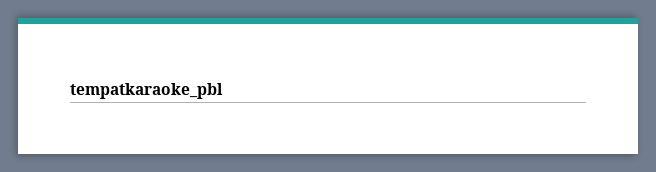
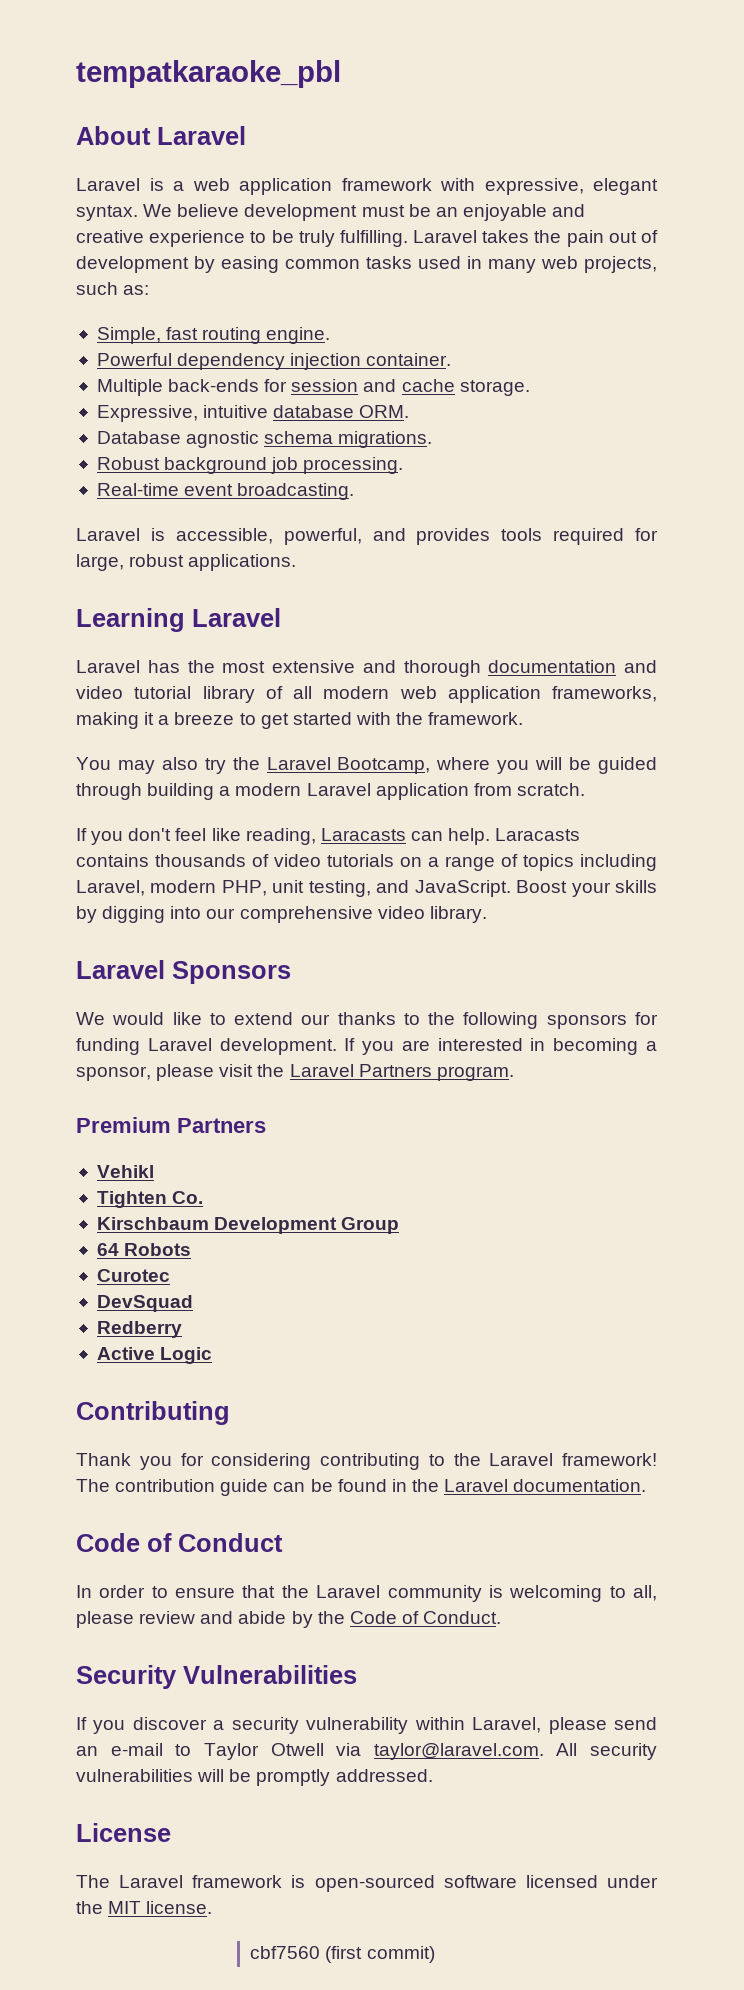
+ About Laravel
+ Laravel is a web application framework with expressive, elegant syntax. We believe development must be an enjoyable and creative experience to be truly fulfilling. Laravel takes the pain out of development by easing common tasks used in many web projects, such as:
+ Simple, fast routing engine.
+ Powerful dependency injection container.
+ Multiple back-ends for session and cache storage.
+ Expressive, intuitive database ORM.
+ Database agnostic schema migrations.
+ Robust background job processing.
+ Real-time event broadcasting.
+ Laravel is accessible, powerful, and provides tools required for large, robust applications.
+ Learning Laravel
+ Laravel has the most extensive and thorough documentation and video tutorial library of all modern web application frameworks, making it a breeze to get started with the framework.
+ You may also try the Laravel Bootcamp, where you will be guided through building a modern Laravel application from scratch.
+ If you don't feel like reading, Laracasts can help. Laracasts contains thousands of video tutorials on a range of topics including Laravel, modern PHP, unit testing, and JavaScript. Boost your skills by digging into our comprehensive video library.
+ Laravel Sponsors
+ We would like to extend our thanks to the following sponsors for funding Laravel development. If you are interested in becoming a sponsor, please visit the Laravel Partners program.
+ Premium Partners
+ Vehikl
+ Tighten Co.
+ Kirschbaum Development Group
+ 64 Robots
+ Curotec
+ DevSquad
+ Redberry
+ Active Logic
+ Contributing
+ Thank you for considering contributing to the Laravel framework! The contribution guide can be found in the Laravel documentation.
+ Code of Conduct
+ In order to ensure that the Laravel community is welcoming to all, please review and abide by the Code of Conduct.
+ Security Vulnerabilities
+ If you discover a security vulnerability within Laravel, please send an e-mail to Taylor Otwell via taylor@laravel.com. All security vulnerabilities will be promptly addressed.
+ License
+ The Laravel framework is open-sourced software licensed under the MIT license.
+ cbf7560 (first commit)

